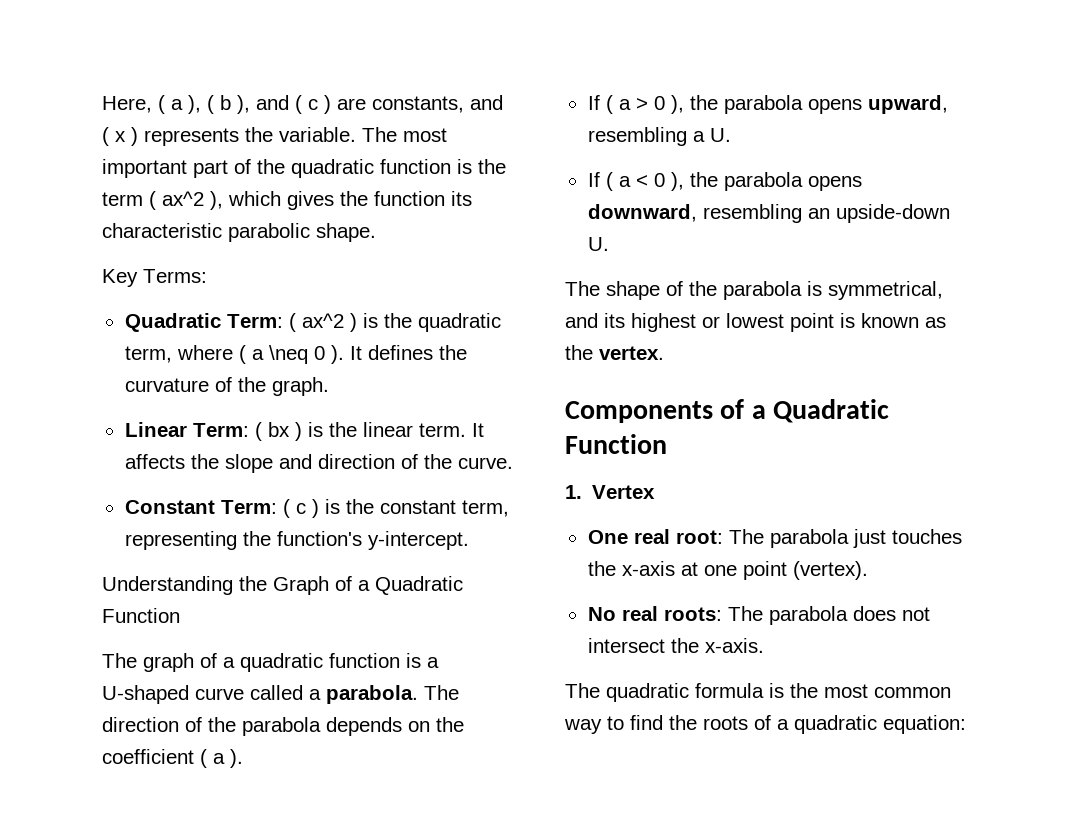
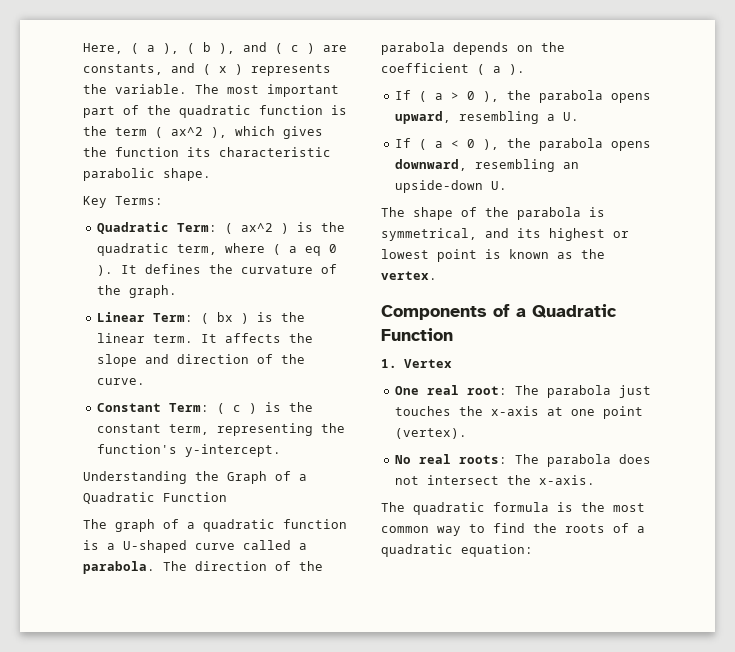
- Quadratic Term: ( ax^2 ) is the quadratic term, where ( a \neq 0 ).
+ Quadratic Term: ( ax^2 ) is the quadratic term, where ( a eq 0 ).

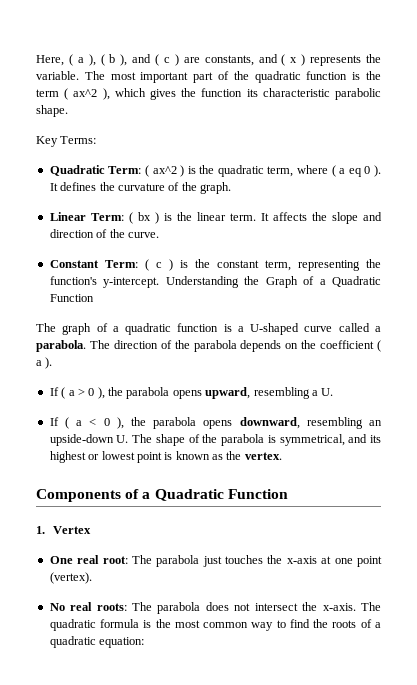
- Constant Term: ( c ) is the constant term, representing the function's y-intercept.
- Understanding the Graph of a Quadratic Function
+ Constant Term: ( c ) is the constant term, representing the function's y-intercept. Understanding the Graph of a Quadratic Function
- If ( a < 0 ), the parabola opens downward, resembling an upside-down U.
- The shape of the parabola is symmetrical, and its highest or lowest point is known as the vertex.
+ If ( a < 0 ), the parabola opens downward, resembling an upside-down U. The shape of the parabola is symmetrical, and its highest or lowest point is known as the vertex.
- No real roots: The parabola does not intersect the x-axis.
- The quadratic formula is the most common way to find the roots of a quadratic equation:
+ No real roots: The parabola does not intersect the x-axis. The quadratic formula is the most common way to find the roots of a quadratic equation:

